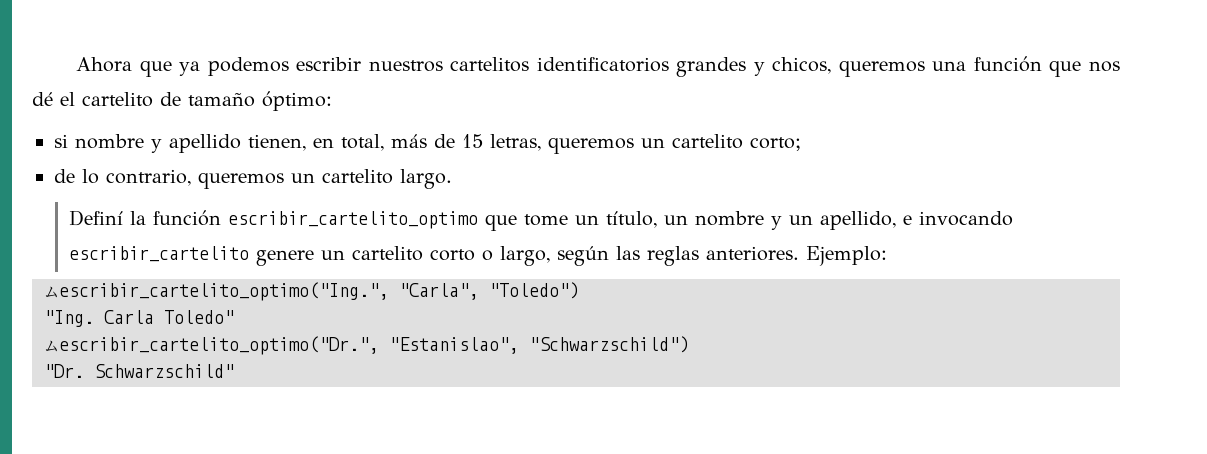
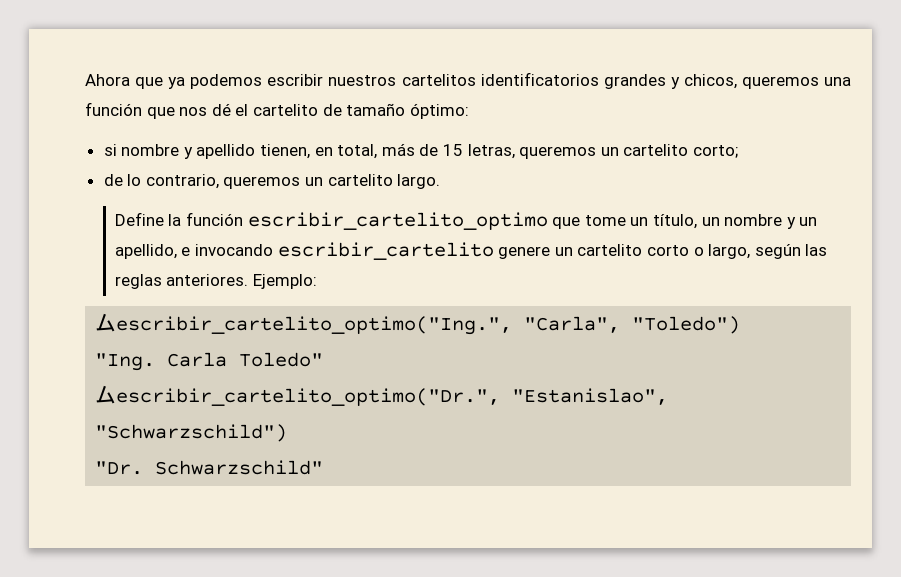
- Definí la función escribir_cartelito_optimo que tome un título, un nombre y un apellido, e invocando escribir_cartelito genere un cartelito corto o largo, según las reglas anteriores.
+ Define la función escribir_cartelito_optimo que tome un título, un nombre y un apellido, e invocando escribir_cartelito genere un cartelito corto o largo, según las reglas anteriores.

